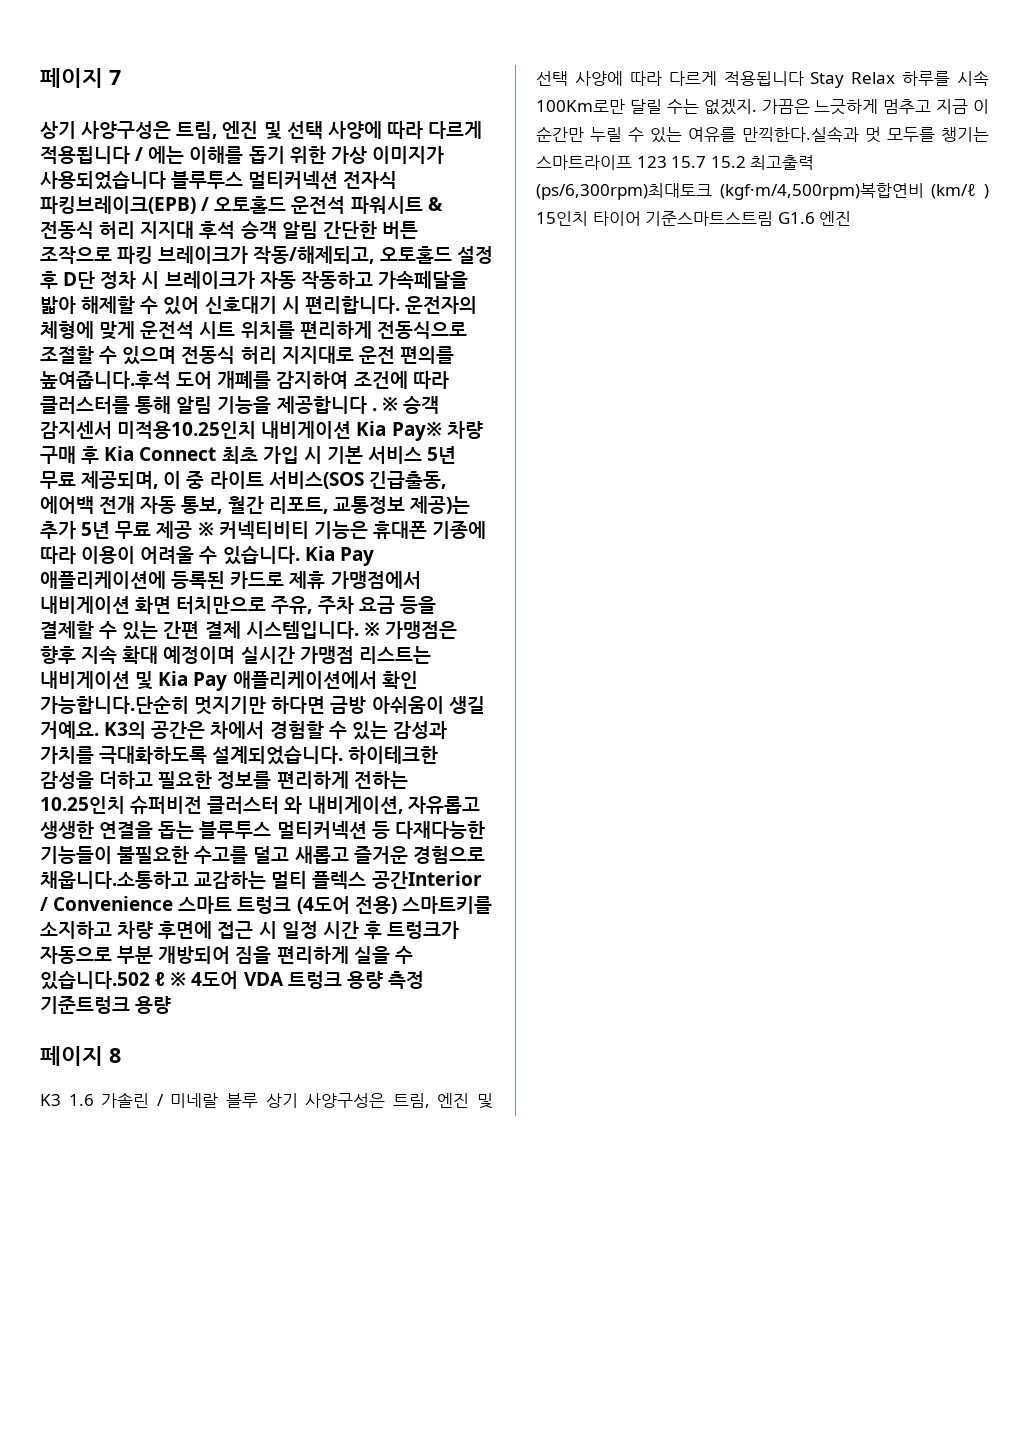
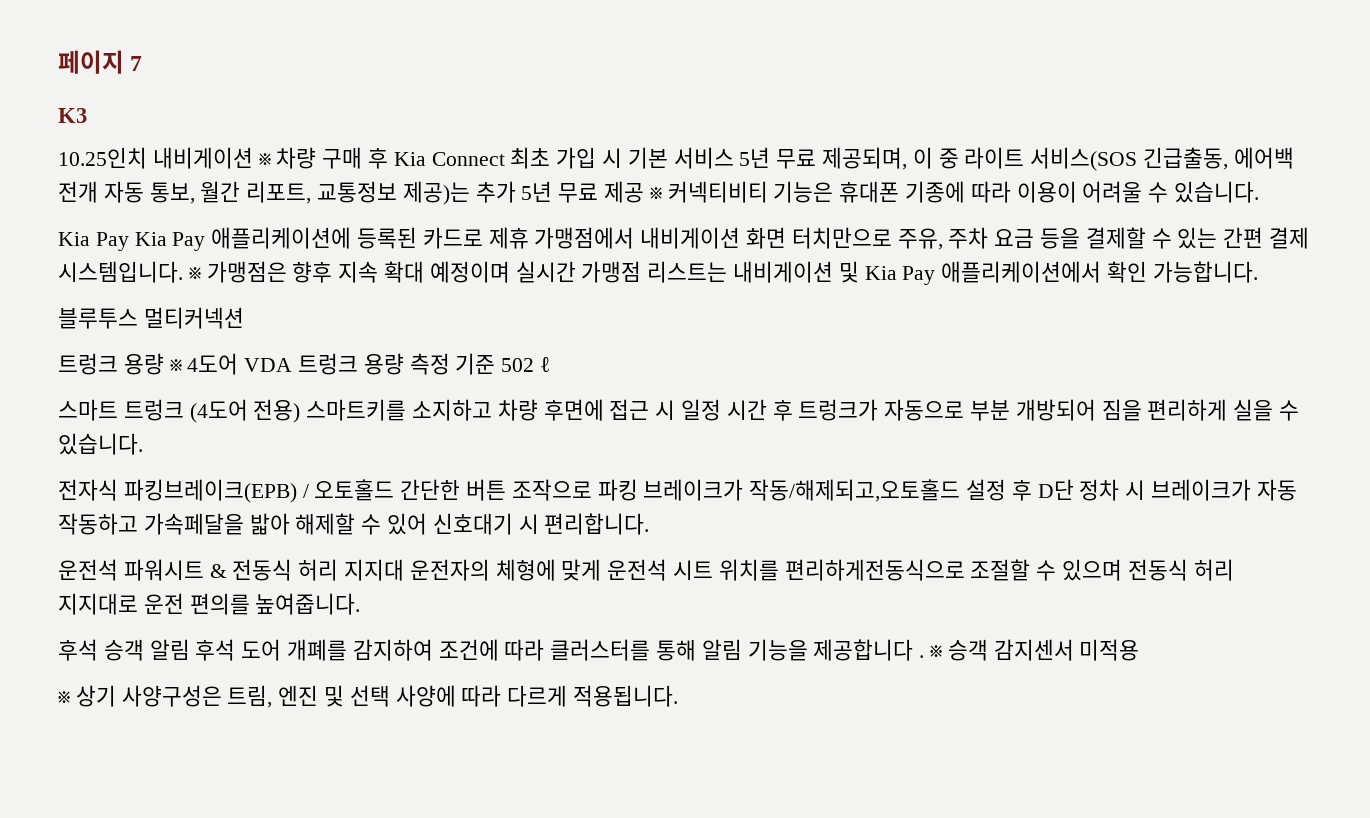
- 상기 사양구성은 트림, 엔진 및 선택 사양에 따라 다르게 적용됩니다 / 에는 이해를 돕기 위한 가상 이미지가 사용되었습니다 블루투스 멀티커넥션 전자식 파킹브레이크(EPB) / 오토홀드 운전석 파워시트 & 전동식 허리 지지대 후석 승객 알림 간단한 버튼 조작으로 파킹 브레이크가 작동/해제되고, 오토홀드 설정 후 D단 정차 시 브레이크가 자동 작동하고 가속페달을 밟아 해제할 수 있어 신호대기 시 편리합니다. 운전자의 체형에 맞게 운전석 시트 위치를 편리하게 전동식으로 조절할 수 있으며 전동식 허리 지지대로 운전 편의를 높여줍니다.후석 도어 개폐를 감지하여 조건에 따라 클러스터를 통해 알림 기능을 제공합니다 . ※ 승객 감지센서 미적용10.25인치 내비게이션 Kia Pay※ 차량 구매 후 Kia Connect 최초 가입 시 기본 서비스 5년 무료 제공되며, 이 중 라이트 서비스(SOS 긴급출동, 에어백 전개 자동 통보, 월간 리포트, 교통정보 제공)는 추가 5년 무료 제공 ※ 커넥티비티 기능은 휴대폰 기종에 따라 이용이 어려울 수 있습니다. Kia Pay 애플리케이션에 등록된 카드로 제휴 가맹점에서 내비게이션 화면 터치만으로 주유, 주차 요금 등을 결제할 수 있는 간편 결제 시스템입니다.
+ K3
+ 10.25인치 내비게이션 ※ 차량 구매 후 Kia Connect 최초 가입 시 기본 서비스 5년 무료 제공되며, 이 중 라이트 서비스(SOS 긴급출동, 에어백 전개 자동 통보, 월간 리포트, 교통정보 제공)는 추가 5년 무료 제공 ※ 커넥티비티 기능은 휴대폰 기종에 따라 이용이 어려울 수 있습니다.
+ Kia Pay Kia Pay 애플리케이션에 등록된 카드로 제휴 가맹점에서 내비게이션 화면 터치만으로 주유, 주차 요금 등을 결제할 수 있는 간편 결제 시스템입니다.
- ※ 가맹점은 향후 지속 확대 예정이며 실시간 가맹점 리스트는 내비게이션 및 Kia Pay 애플리케이션에서 확인 가능합니다.단순히 멋지기만 하다면 금방 아쉬움이 생길 거예요. K3의 공간은 차에서 경험할 수 있는 감성과 가치를 극대화하도록 설계되었습니다. 하이테크한 감성을 더하고 필요한 정보를 편리하게 전하는 10.25인치 슈퍼비전 클러스터 와 내비게이션, 자유롭고 생생한 연결을 돕는 블루투스 멀티커넥션 등 다재다능한 기능들이 불필요한 수고를 덜고 새롭고 즐거운 경험으로 채웁니다.소통하고 교감하는 멀티 플렉스 공간Interior / Convenience 스마트 트렁크 (4도어 전용) 스마트키를 소지하고 차량 후면에 접근 시 일정 시간 후 트렁크가 자동으로 부분 개방되어 짐을 편리하게 실을 수 있습니다.502 ℓ ※ 4도어 VDA 트렁크 용량 측정 기준트렁크 용량
- 페이지 8
- K3 1.6 가솔린 / 미네랄 블루 상기 사양구성은 트림, 엔진 및 선택 사양에 따라 다르게 적용됩니다 Stay Relax 하루를 시속 100Km로만 달릴 수는 없겠지. 가끔은 느긋하게 멈추고 지금 이 순간만 누릴 수 있는 여유를 만끽한다.실속과 멋 모두를 챙기는 스마트라이프 123 15.7 15.2 최고출력 (ps/6,300rpm)최대토크 (kgf·m/4,500rpm)복합연비 (km/ℓ ) 15인치 타이어 기준스마트스트림 G1.6 엔진
+ ※ 가맹점은 향후 지속 확대 예정이며 실시간 가맹점 리스트는 내비게이션 및 Kia Pay 애플리케이션에서 확인 가능합니다.
+ 블루투스 멀티커넥션
+ 트렁크 용량 ※ 4도어 VDA 트렁크 용량 측정 기준 502 ℓ
+ 스마트 트렁크 (4도어 전용) 스마트키를 소지하고 차량 후면에 접근 시 일정 시간 후 트렁크가 자동으로 부분 개방되어 짐을 편리하게 실을 수 있습니다.
+ 전자식 파킹브레이크(EPB) / 오토홀드 간단한 버튼 조작으로 파킹 브레이크가 작동/해제되고,오토홀드 설정 후 D단 정차 시 브레이크가 자동 작동하고 가속페달을 밟아 해제할 수 있어 신호대기 시 편리합니다.
+ 운전석 파워시트 & 전동식 허리 지지대 운전자의 체형에 맞게 운전석 시트 위치를 편리하게전동식으로 조절할 수 있으며 전동식 허리 지지대로 운전 편의를 높여줍니다.
+ 후석 승객 알림 후석 도어 개폐를 감지하여 조건에 따라 클러스터를 통해 알림 기능을 제공합니다 . ※ 승객 감지센서 미적용
+ ※ 상기 사양구성은 트림, 엔진 및 선택 사양에 따라 다르게 적용됩니다.

